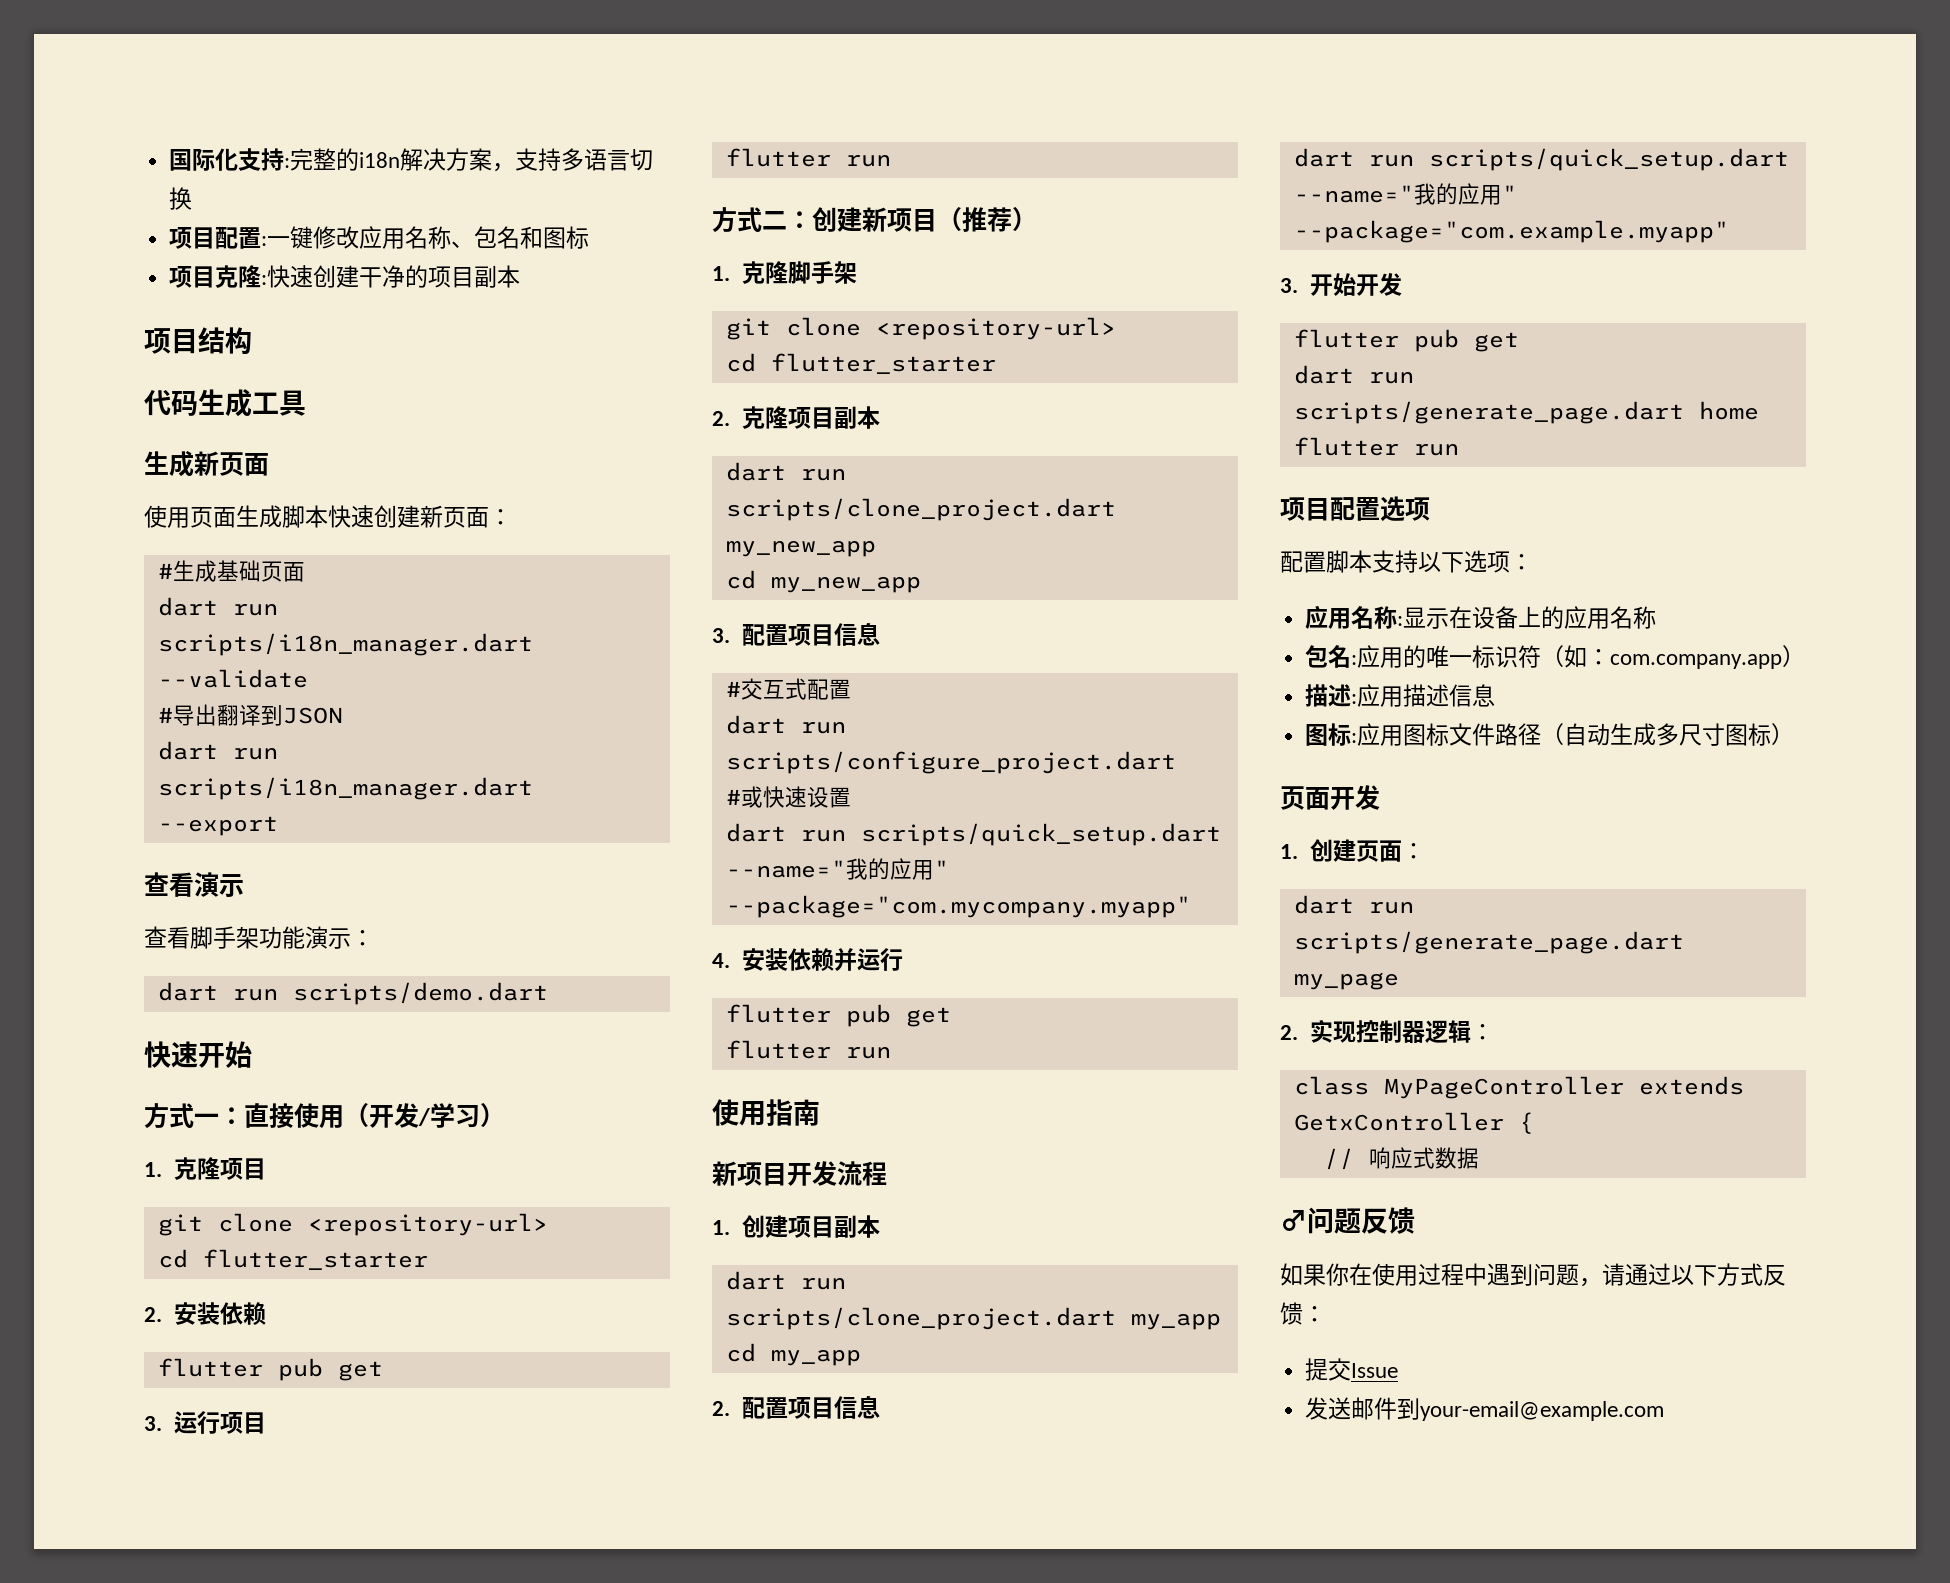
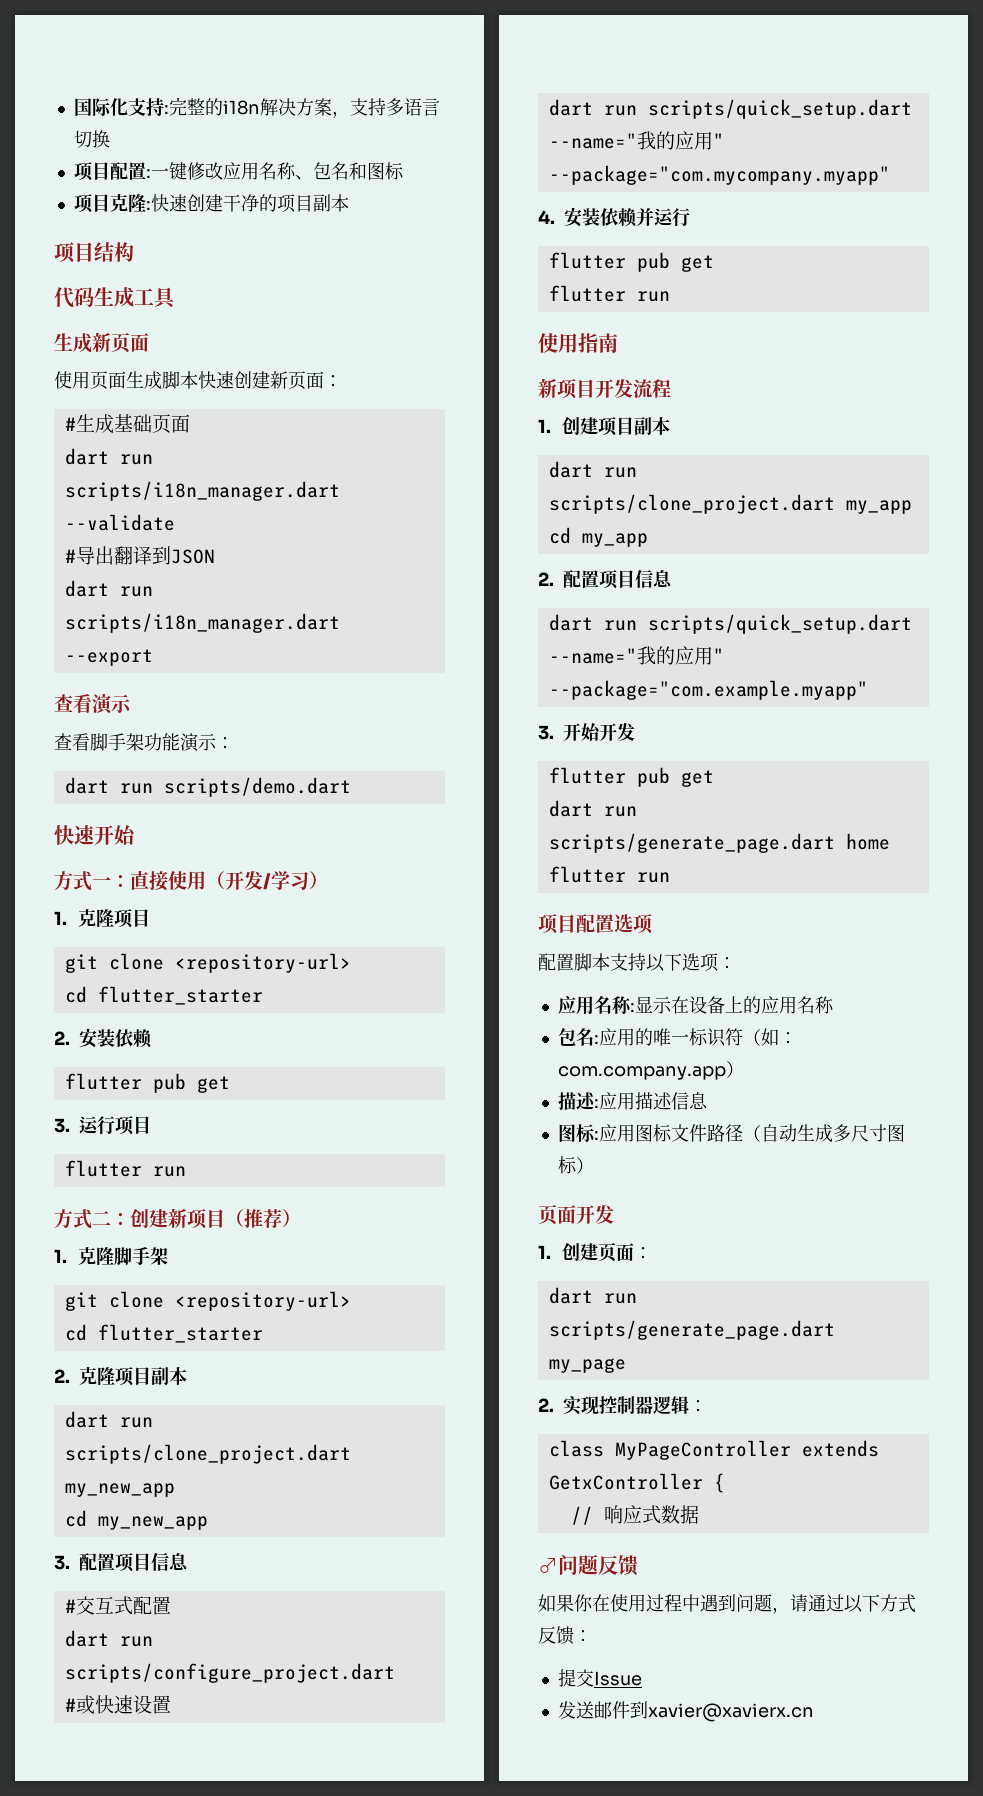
- 发送邮件到your-email@example.com
+ 发送邮件到xavier@xavierx.cn

